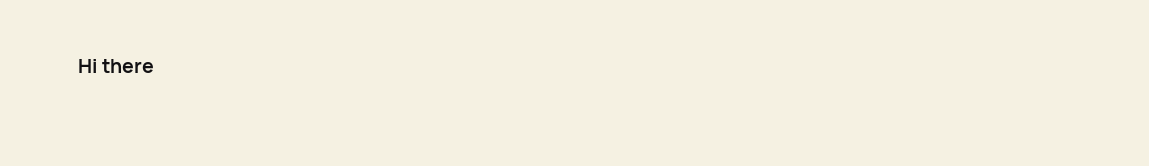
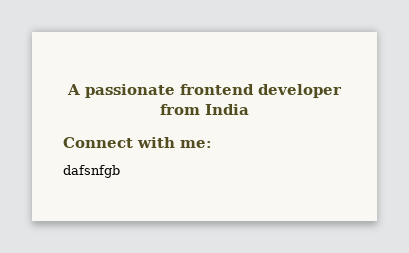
- Hi there
+ A passionate frontend developer from India
+ Connect with me:
+ dafsnfgb

